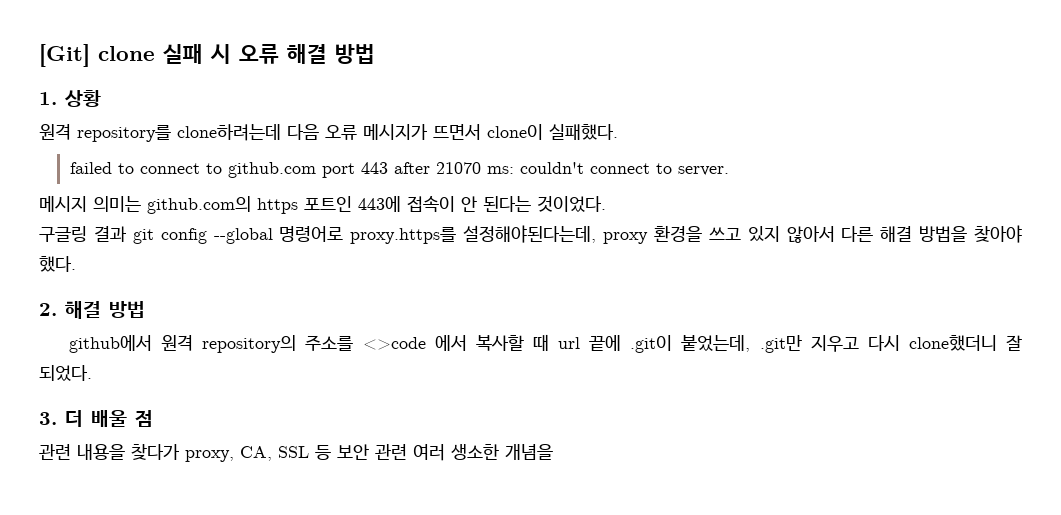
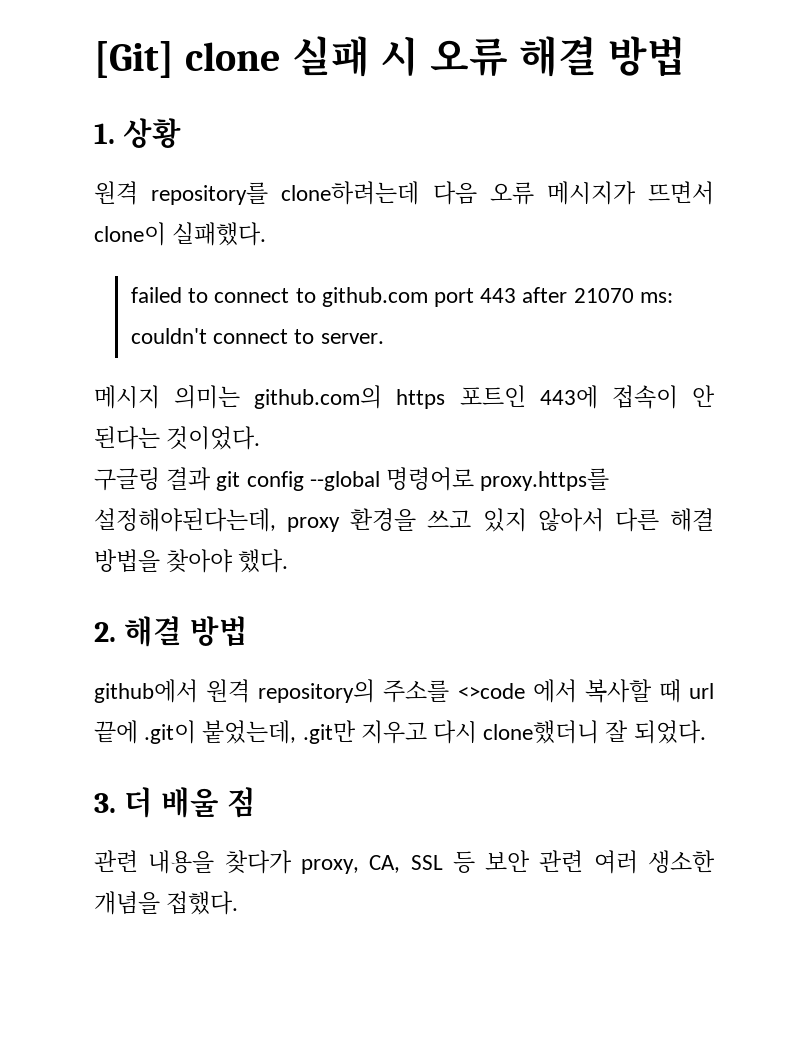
- 관련 내용을 찾다가 proxy, CA, SSL 등 보안 관련 여러 생소한 개념을
+ 관련 내용을 찾다가 proxy, CA, SSL 등 보안 관련 여러 생소한 개념을 접했다.

